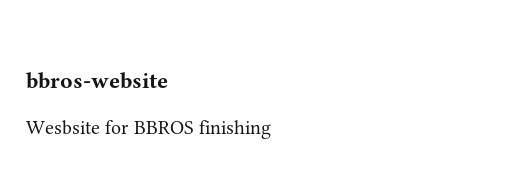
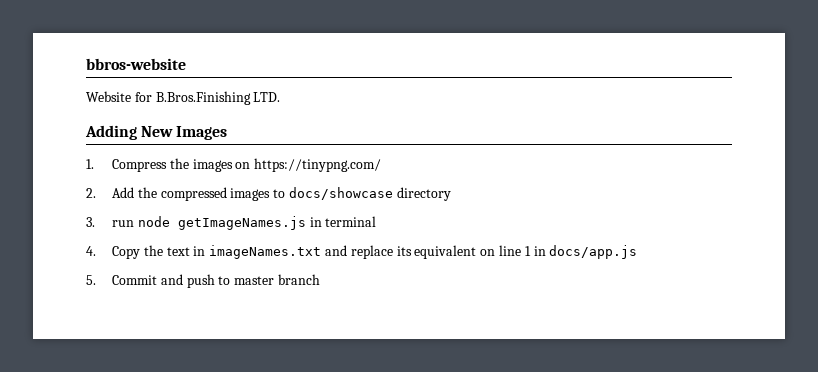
- Wesbsite for BBROS finishing
+ Website for B.Bros.Finishing LTD.
+ Adding New Images
+ 1. Compress the images on https://tinypng.com/
+ 2. Add the compressed images to docs/showcase directory
+ 3. run node getImageNames.js in terminal
+ 4. Copy the text in imageNames.txt and replace its equivalent on line 1 in docs/app.js
+ 5. Commit and push to master branch

